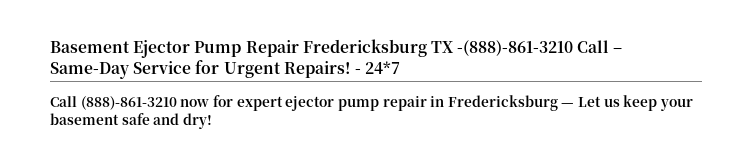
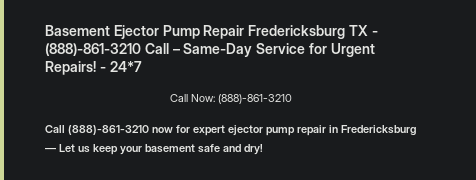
- Basement Ejector Pump Repair Fredericksburg TX -(888)-861-3210 Call – Same-Day Service for Urgent Repairs!
+ Basement Ejector Pump Repair Fredericksburg TX - (888)-861-3210 Call – Same-Day Service for Urgent Repairs!
+ Call Now: (888)-861-3210

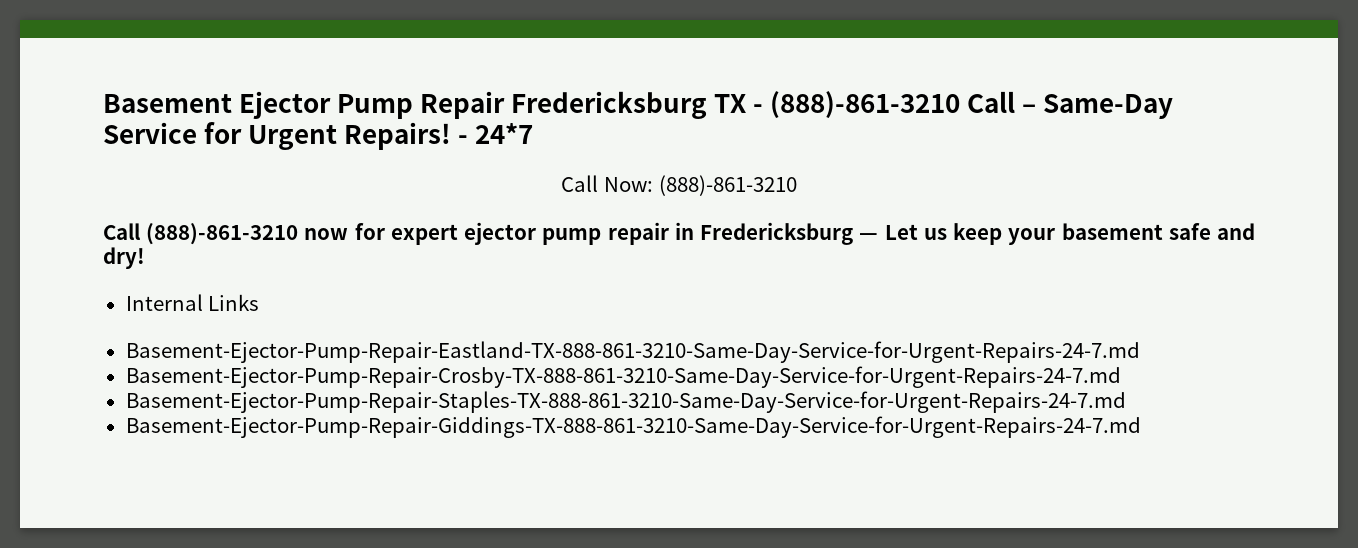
+ Internal Links
+ Basement-Ejector-Pump-Repair-Eastland-TX-888-861-3210-Same-Day-Service-for-Urgent-Repairs-24-7.md
+ Basement-Ejector-Pump-Repair-Crosby-TX-888-861-3210-Same-Day-Service-for-Urgent-Repairs-24-7.md
+ Basement-Ejector-Pump-Repair-Staples-TX-888-861-3210-Same-Day-Service-for-Urgent-Repairs-24-7.md
+ Basement-Ejector-Pump-Repair-Giddings-TX-888-861-3210-Same-Day-Service-for-Urgent-Repairs-24-7.md

